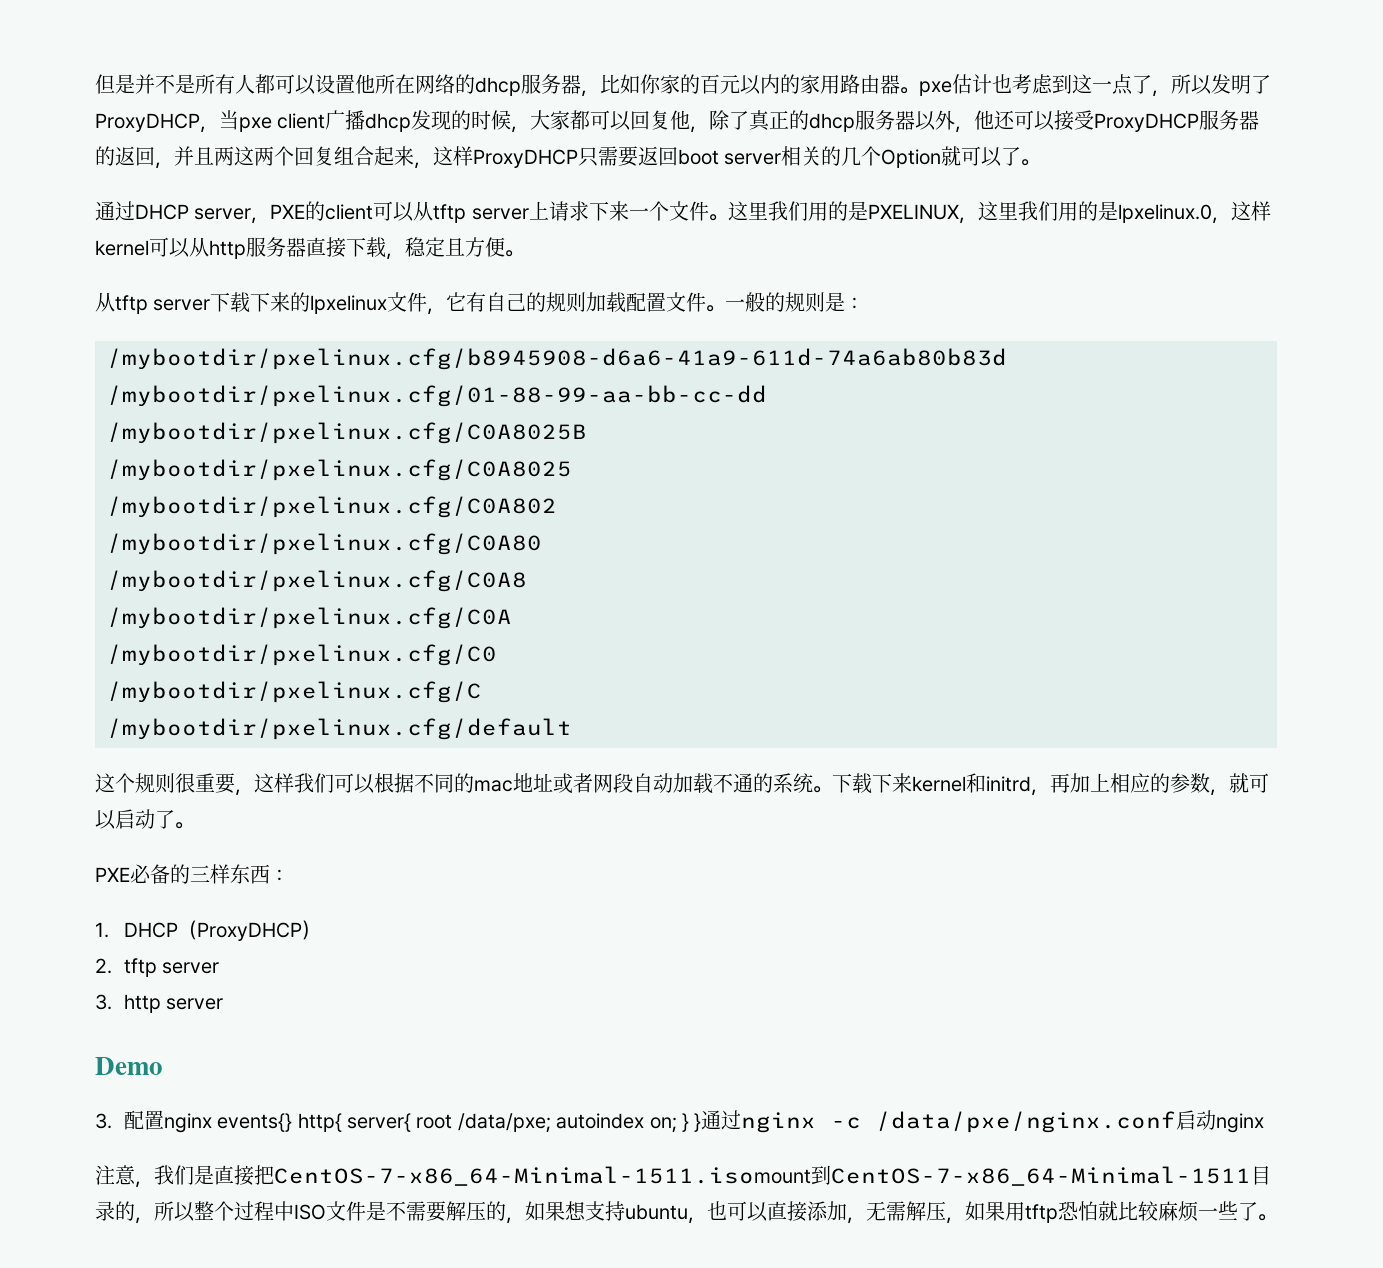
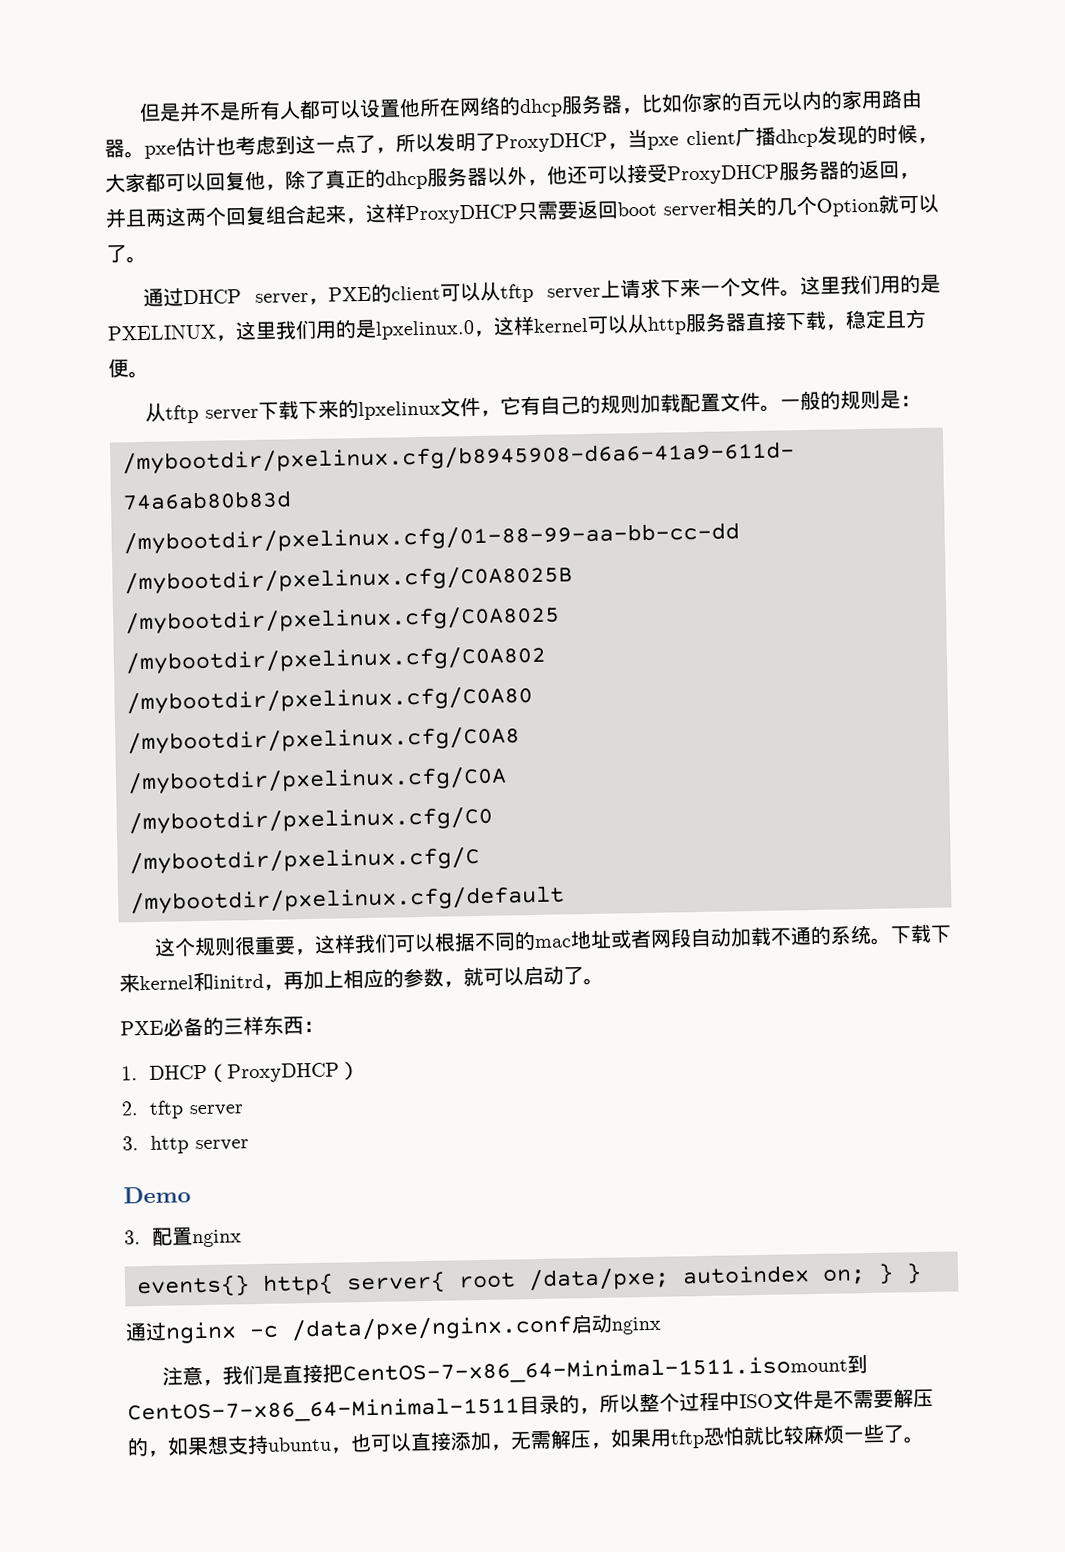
- 3.配置nginx events{} http{ server{ root /data/pxe; autoindex on; } }通过nginx -c /data/pxe/nginx.conf启动nginx
+ 3.配置nginx
+ events{} http{ server{ root /data/pxe; autoindex on; } }
+ 通过nginx -c /data/pxe/nginx.conf启动nginx

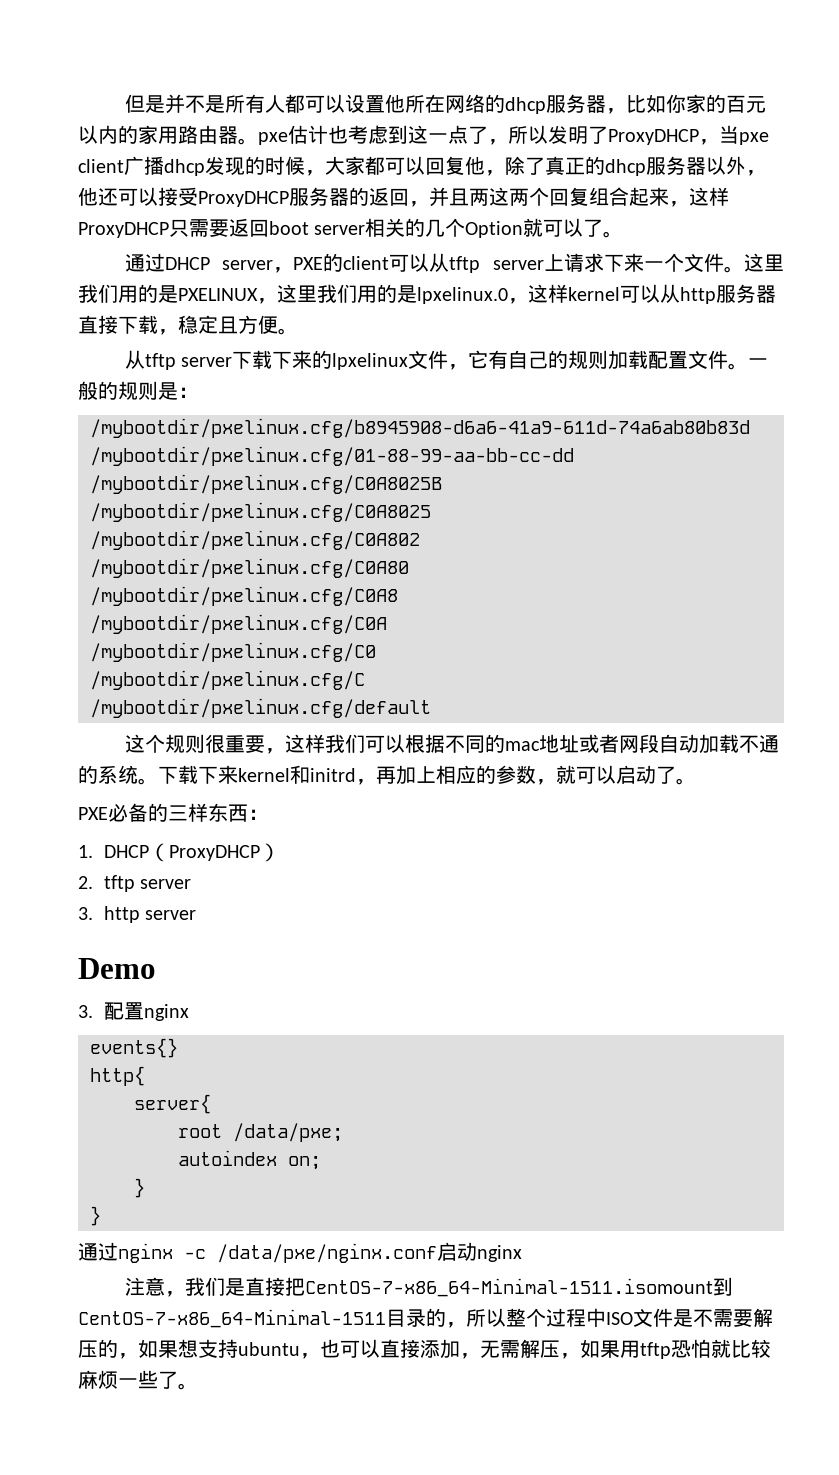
- events{} http{ server{ root /data/pxe; autoindex on; } }
+ events{}
+ http{
+ server{
+ root /data/pxe;
+ autoindex on;
+ }
+ }

